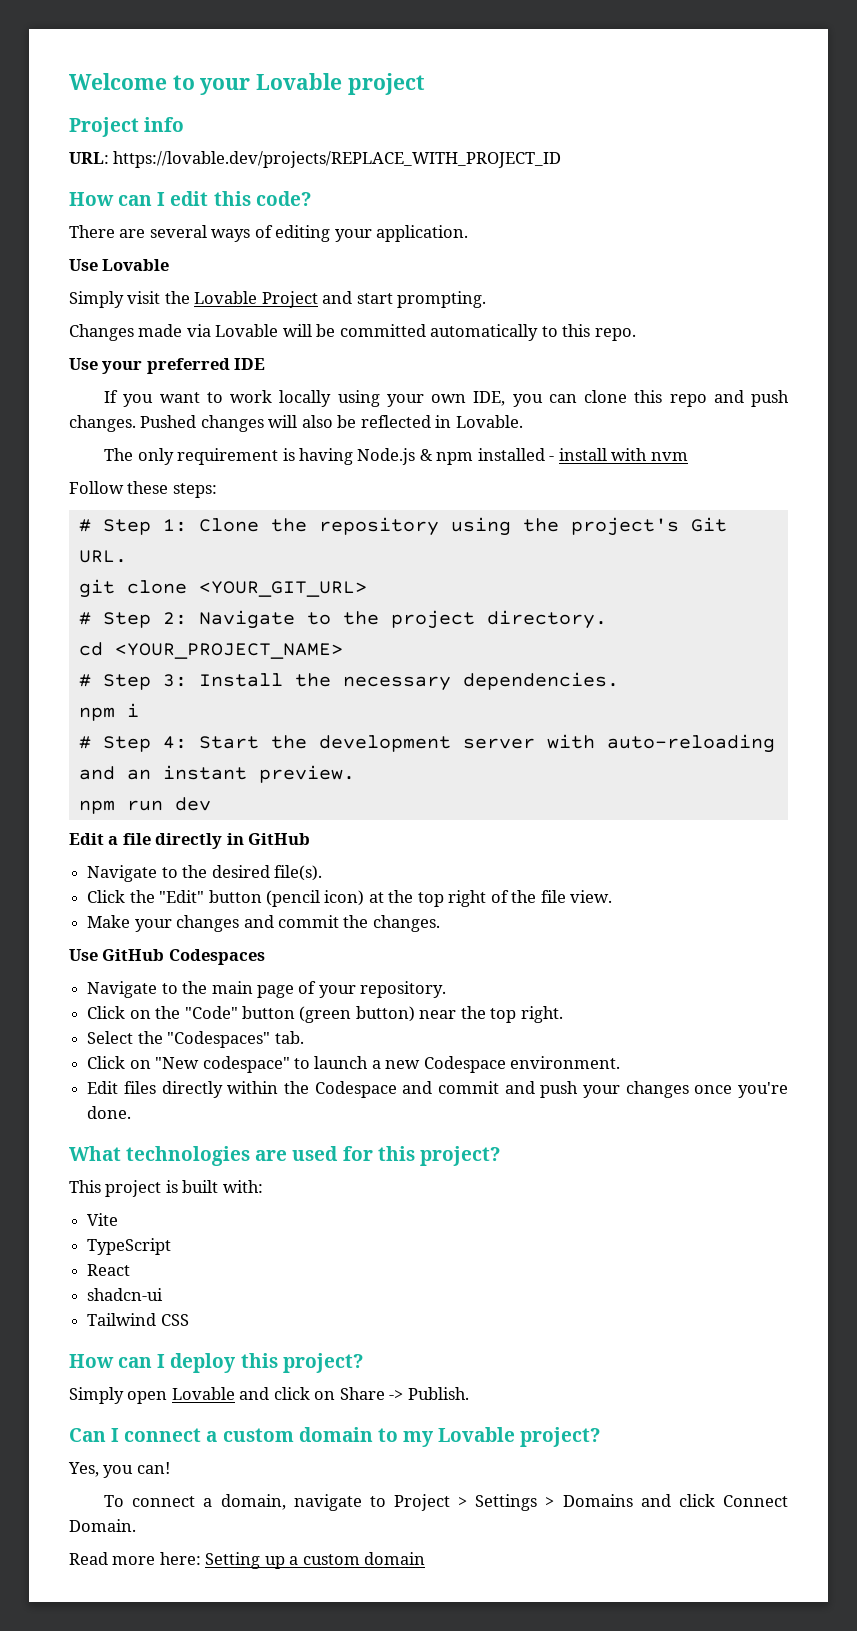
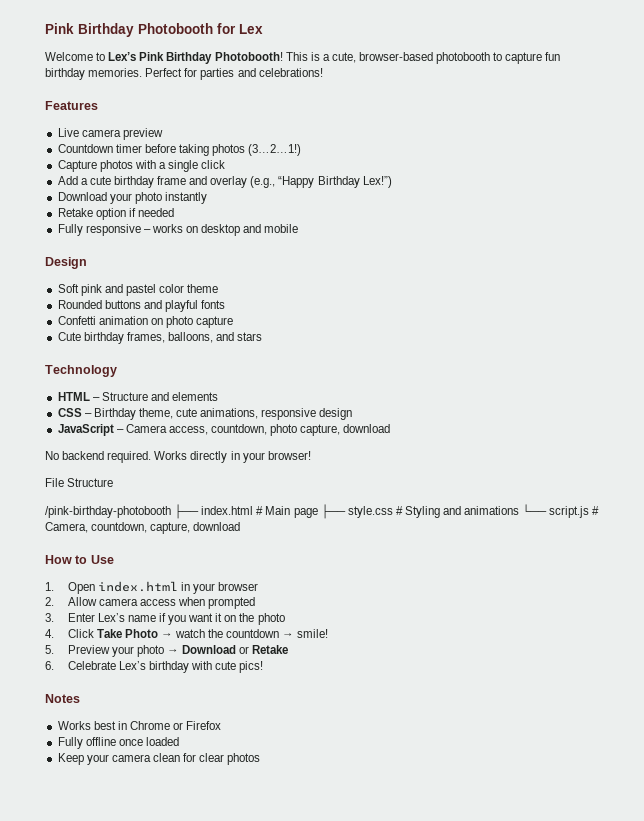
- Welcome to your Lovable project
- Project info
- URL: https://lovable.dev/projects/REPLACE_WITH_PROJECT_ID
- How can I edit this code?
- There are several ways of editing your application.
- Use Lovable
- Simply visit the Lovable Project and start prompting.
- Changes made via Lovable will be committed automatically to this repo.
- Use your preferred IDE
- If you want to work locally using your own IDE, you can clone this repo and push changes. Pushed changes will also be reflected in Lovable.
- The only requirement is having Node.js & npm installed - install with nvm
- Follow these steps:
- # Step 1: Clone the repository using the project's Git URL.
- git clone <YOUR_GIT_URL>
- # Step 2: Navigate to the project directory.
- cd <YOUR_PROJECT_NAME>
- # Step 3: Install the necessary dependencies.
- npm i
- # Step 4: Start the development server with auto-reloading and an instant preview.
- npm run dev
- Edit a file directly in GitHub
- Navigate to the desired file(s).
- Click the "Edit" button (pencil icon) at the top right of the file view.
- Make your changes and commit the changes.
- Use GitHub Codespaces
- Navigate to the main page of your repository.
- Click on the "Code" button (green button) near the top right.
- Select the "Codespaces" tab.
- Click on "New codespace" to launch a new Codespace environment.
- Edit files directly within the Codespace and commit and push your changes once you're done.
- What technologies are used for this project?
- This project is built with:
- Vite
- TypeScript
- React
- shadcn-ui
- Tailwind CSS
- How can I deploy this project?
- Simply open Lovable and click on Share -> Publish.
- Can I connect a custom domain to my Lovable project?
- Yes, you can!
- To connect a domain, navigate to Project > Settings > Domains and click Connect Domain.
- Read more here: Setting up a custom domain
+ Pink Birthday Photobooth for Lex
+ Welcome to Lex’s Pink Birthday Photobooth! This is a cute, browser-based photobooth to capture fun birthday memories. Perfect for parties and celebrations!
+ Features
+ Live camera preview
+ Countdown timer before taking photos (3…2…1!)
+ Capture photos with a single click
+ Add a cute birthday frame and overlay (e.g., “Happy Birthday Lex!”)
+ Download your photo instantly
+ Retake option if needed
+ Fully responsive – works on desktop and mobile
+ Design
+ Soft pink and pastel color theme
+ Rounded buttons and playful fonts
+ Confetti animation on photo capture
+ Cute birthday frames, balloons, and stars
+ Technology
+ HTML – Structure and elements
+ CSS – Birthday theme, cute animations, responsive design
+ JavaScript – Camera access, countdown, photo capture, download
+ No backend required. Works directly in your browser!
+ File Structure
+ /pink-birthday-photobooth ├── index.html # Main page ├── style.css # Styling and animations └── script.js # Camera, countdown, capture, download
+ How to Use
+ 1. Open index.html in your browser
+ 2. Allow camera access when prompted
+ 3. Enter Lex’s name if you want it on the photo
+ 4. Click Take Photo → watch the countdown → smile!
+ 5. Preview your photo → Download or Retake
+ 6. Celebrate Lex’s birthday with cute pics!
+ Notes
+ Works best in Chrome or Firefox
+ Fully offline once loaded
+ Keep your camera clean for clear photos

